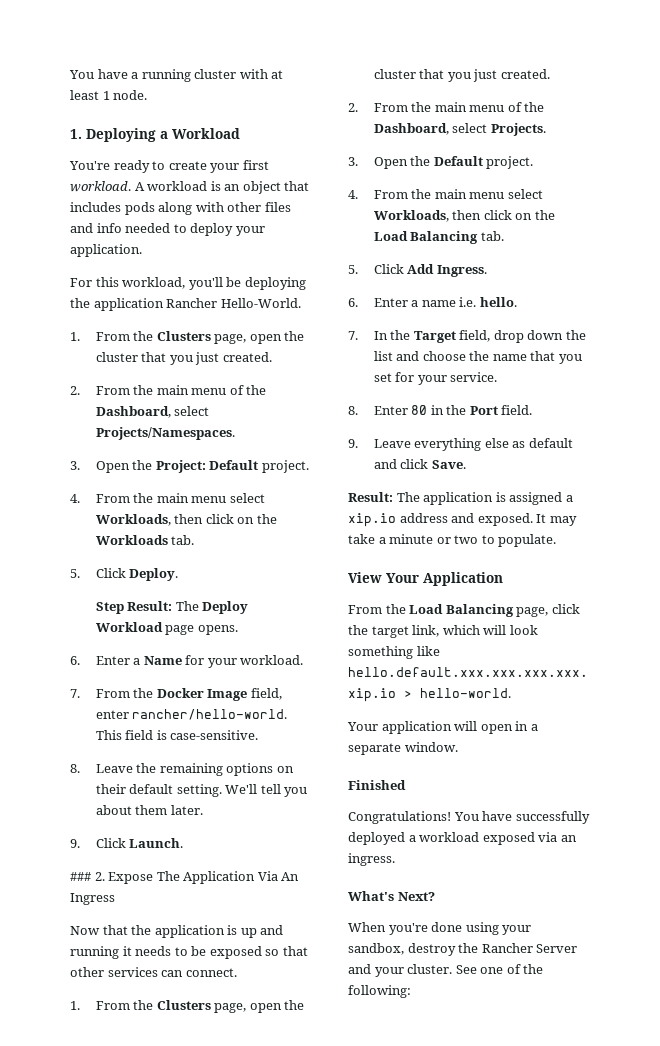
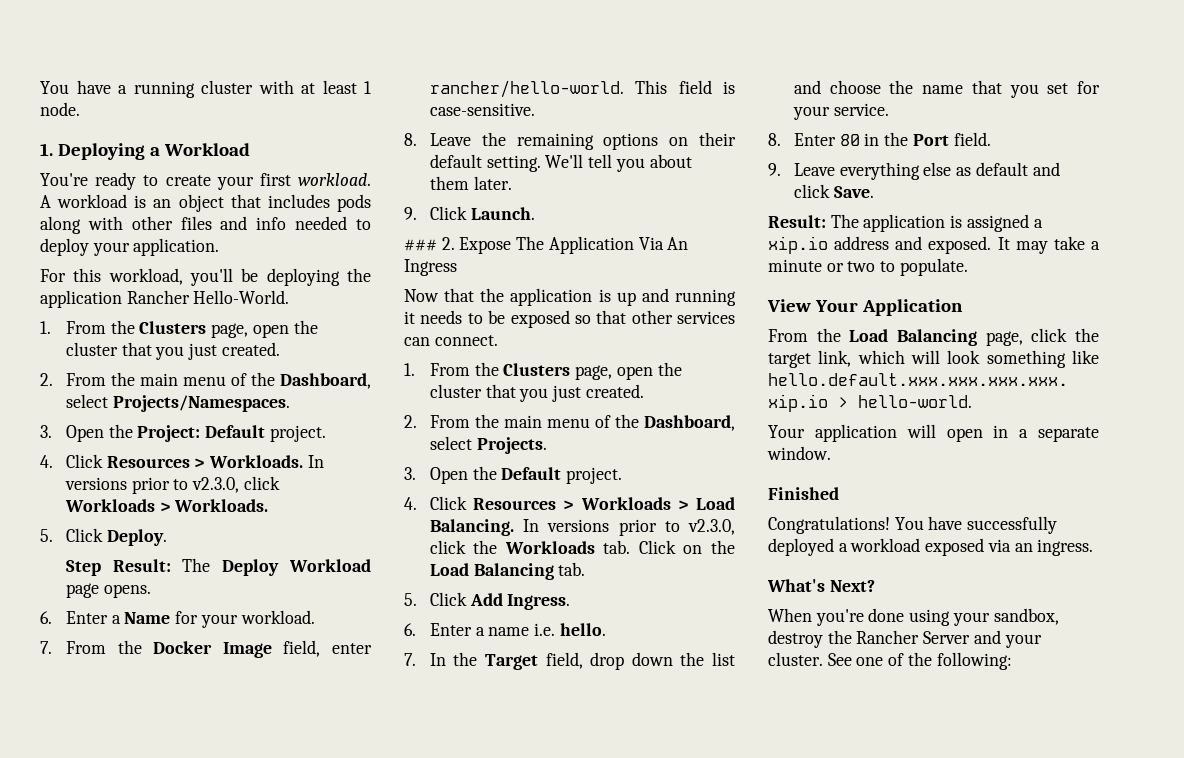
- 4. From the main menu select Workloads, then click on the Workloads tab.
+ 4. Click Resources > Workloads. In versions prior to v2.3.0, click Workloads > Workloads.
- 4. From the main menu select Workloads, then click on the Load Balancing tab.
+ 4. Click Resources > Workloads > Load Balancing. In versions prior to v2.3.0, click the Workloads tab. Click on the Load Balancing tab.

